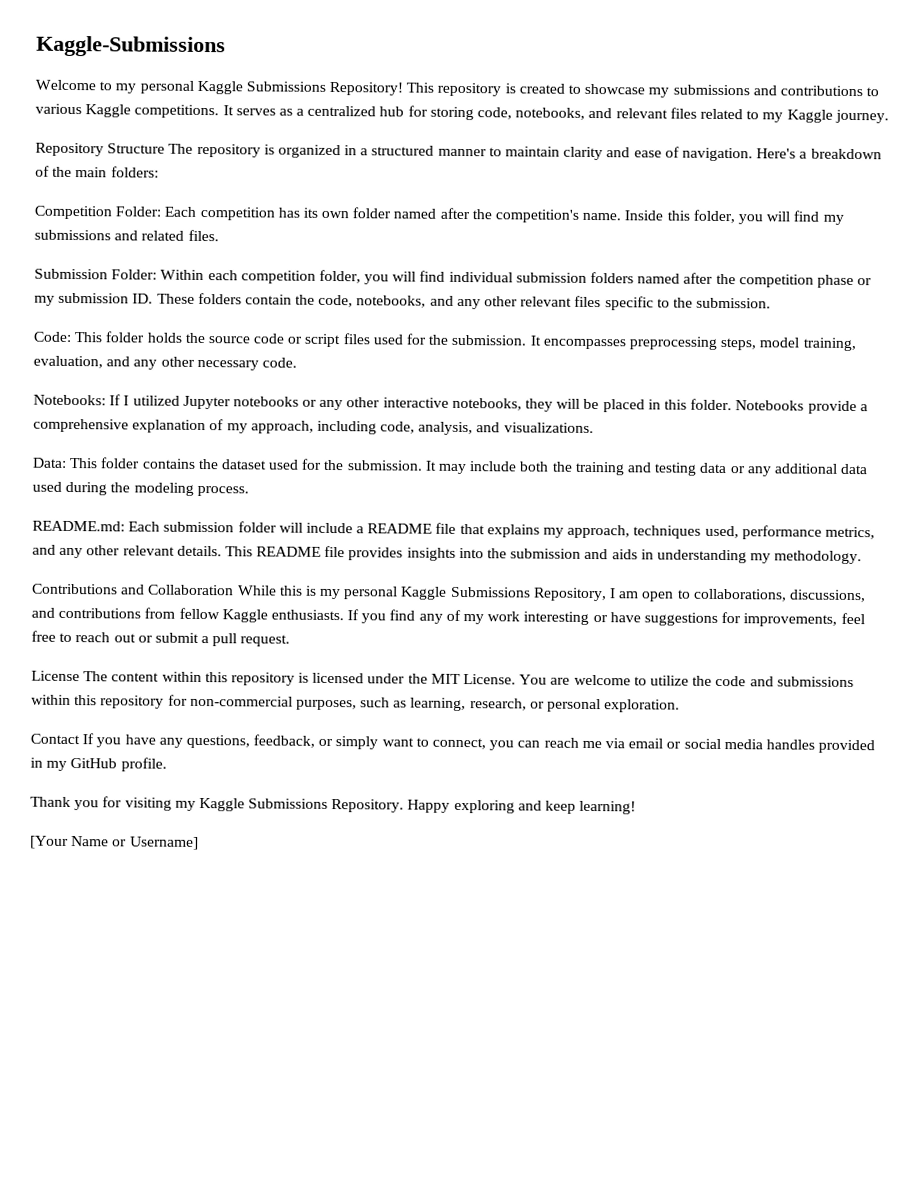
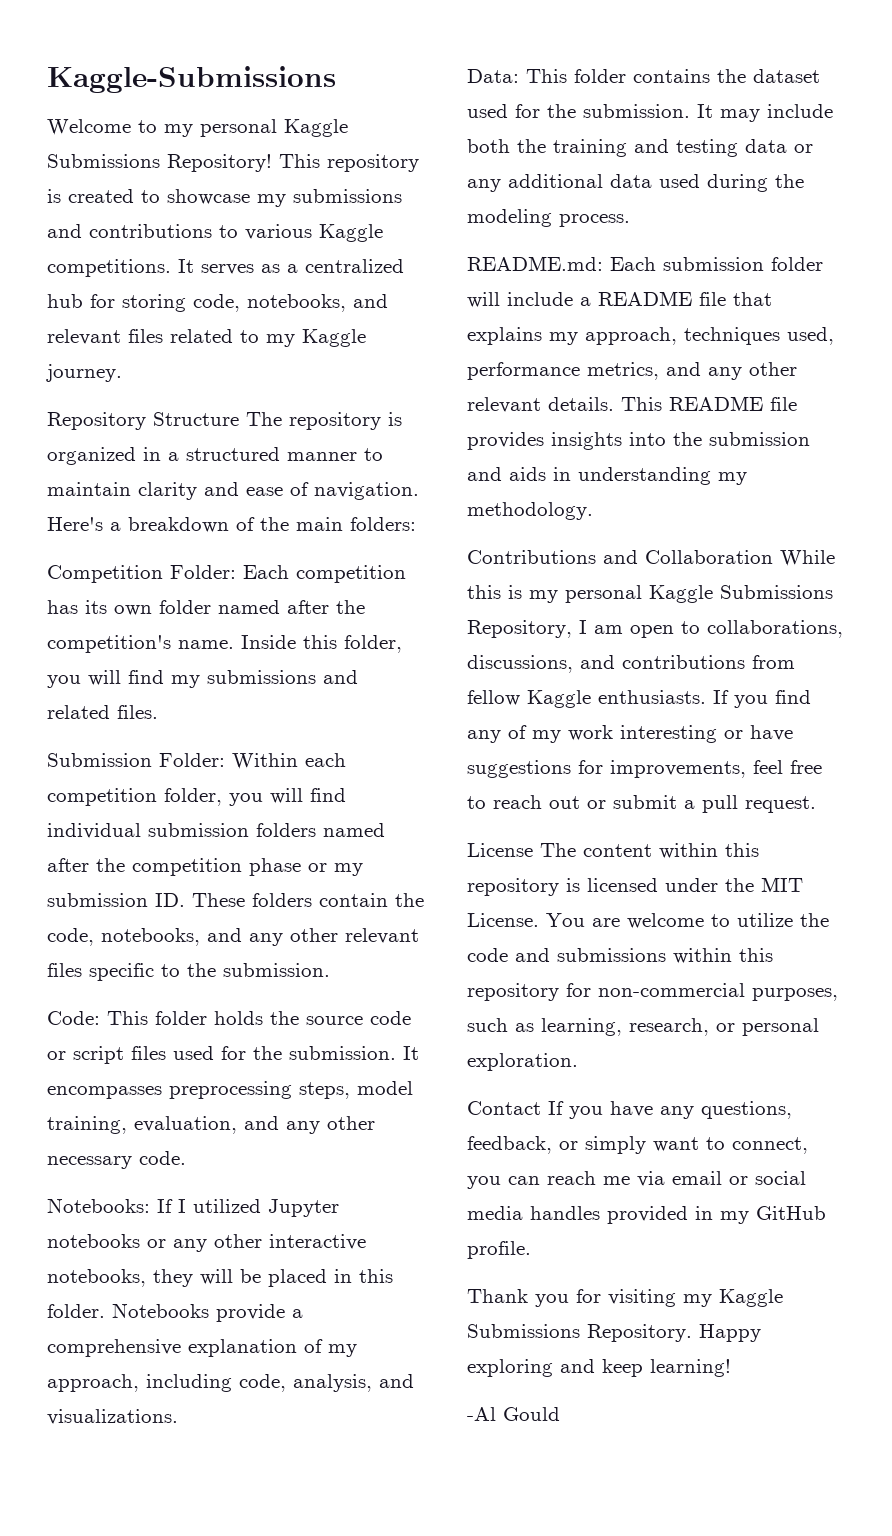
- [Your Name or Username]
+ -Al Gould

